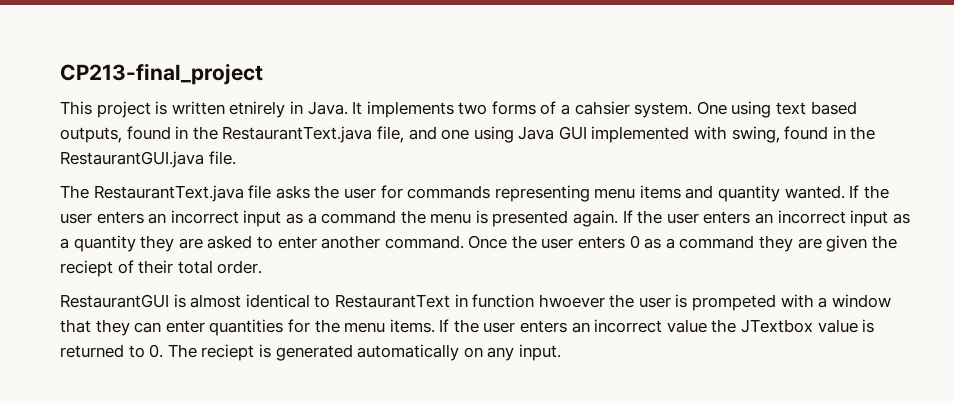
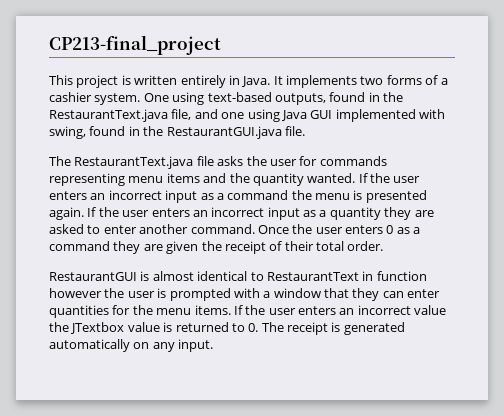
- This project is written etnirely in Java.
+ This project is written entirely in Java.
- It implements two forms of a cahsier system.
+ It implements two forms of a cashier system.
- One using text based outputs, found in the RestaurantText.java file, and one using Java GUI implemented with swing, found in the RestaurantGUI.java file.
+ One using text-based outputs, found in the RestaurantText.java file, and one using Java GUI implemented with swing, found in the RestaurantGUI.java file.
- The RestaurantText.java file asks the user for commands representing menu items and quantity wanted.
+ The RestaurantText.java file asks the user for commands representing menu items and the quantity wanted.
- Once the user enters 0 as a command they are given the reciept of their total order.
+ Once the user enters 0 as a command they are given the receipt of their total order.
- RestaurantGUI is almost identical to RestaurantText in function hwoever the user is prompeted with a window that they can enter quantities for the menu items.
+ RestaurantGUI is almost identical to RestaurantText in function however the user is prompted with a window that they can enter quantities for the menu items.
- If the user enters an incorrect value the JTextbox value is returned to 0. The reciept is generated automatically on any input.
+ If the user enters an incorrect value the JTextbox value is returned to 0. The receipt is generated automatically on any input.

